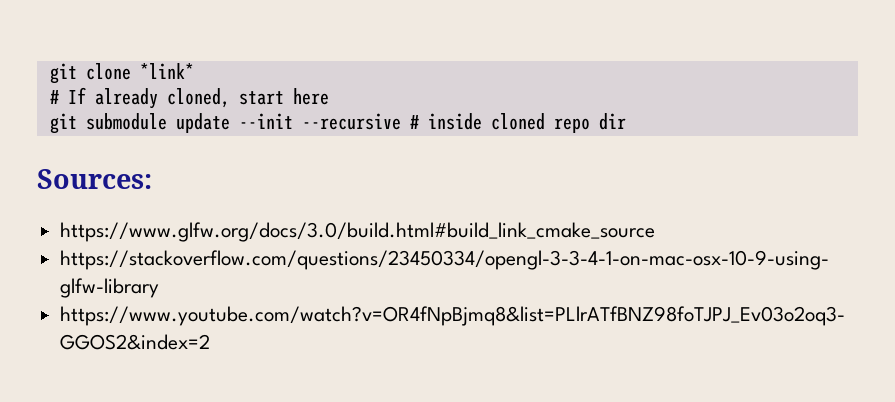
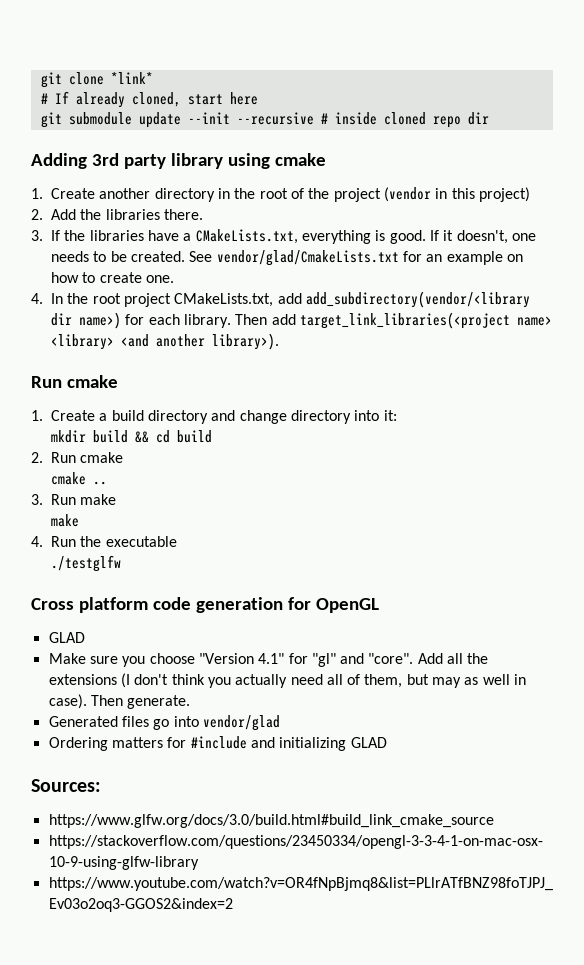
+ Adding 3rd party library using cmake
+ 1. Create another directory in the root of the project (vendor in this project)
+ 2. Add the libraries there.
+ 3. If the libraries have a CMakeLists.txt, everything is good. If it doesn't, one needs to be created. See vendor/glad/CmakeLists.txt for an example on how to create one.
+ 4. In the root project CMakeLists.txt, add add_subdirectory(vendor/<library dir name>) for each library. Then add target_link_libraries(<project name> <library> <and another library>).
+ Run cmake
+ 1. Create a build directory and change directory into it:
+ mkdir build && cd build
+ 2. Run cmake
+ cmake ..
+ 3. Run make
+ make
+ 4. Run the executable
+ ./testglfw
+ Cross platform code generation for OpenGL
+ GLAD
+ Make sure you choose "Version 4.1" for "gl" and "core". Add all the extensions (I don't think you actually need all of them, but may as well in case). Then generate.
+ Generated files go into vendor/glad
+ Ordering matters for #include and initializing GLAD

